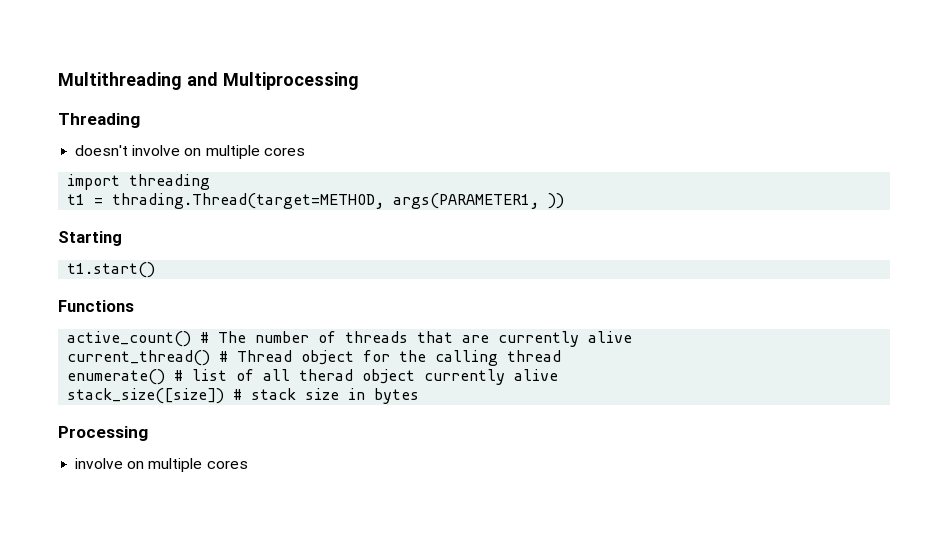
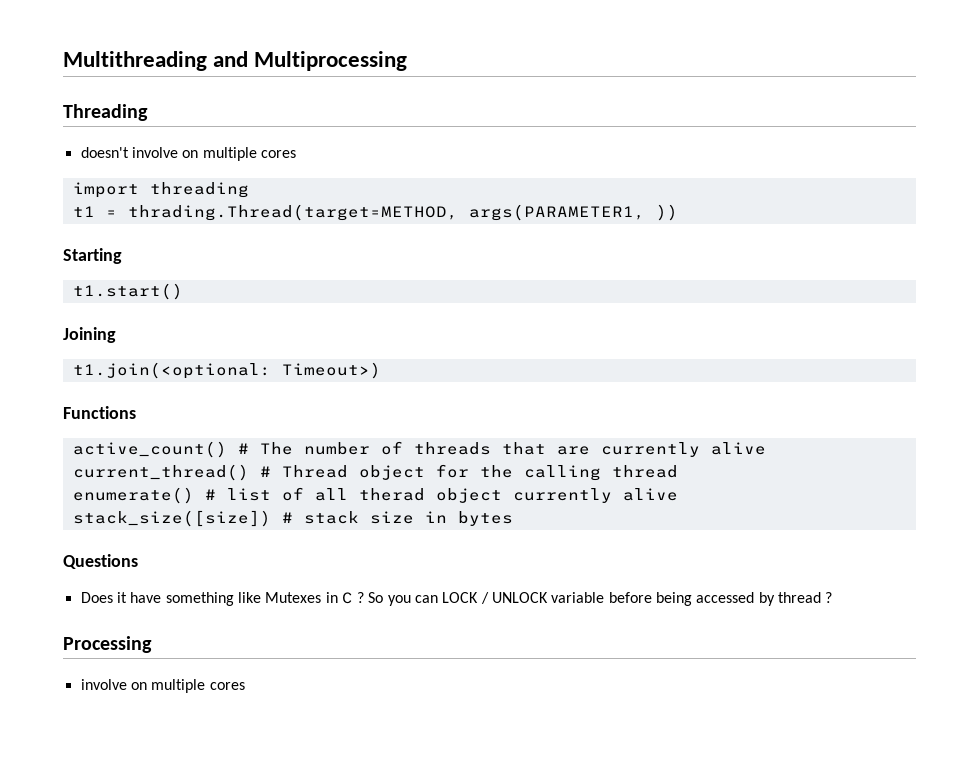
+ Joining
+ t1.join(<optional: Timeout>)
+ Questions
+ Does it have something like Mutexes in C ? So you can LOCK / UNLOCK variable before being accessed by thread ?

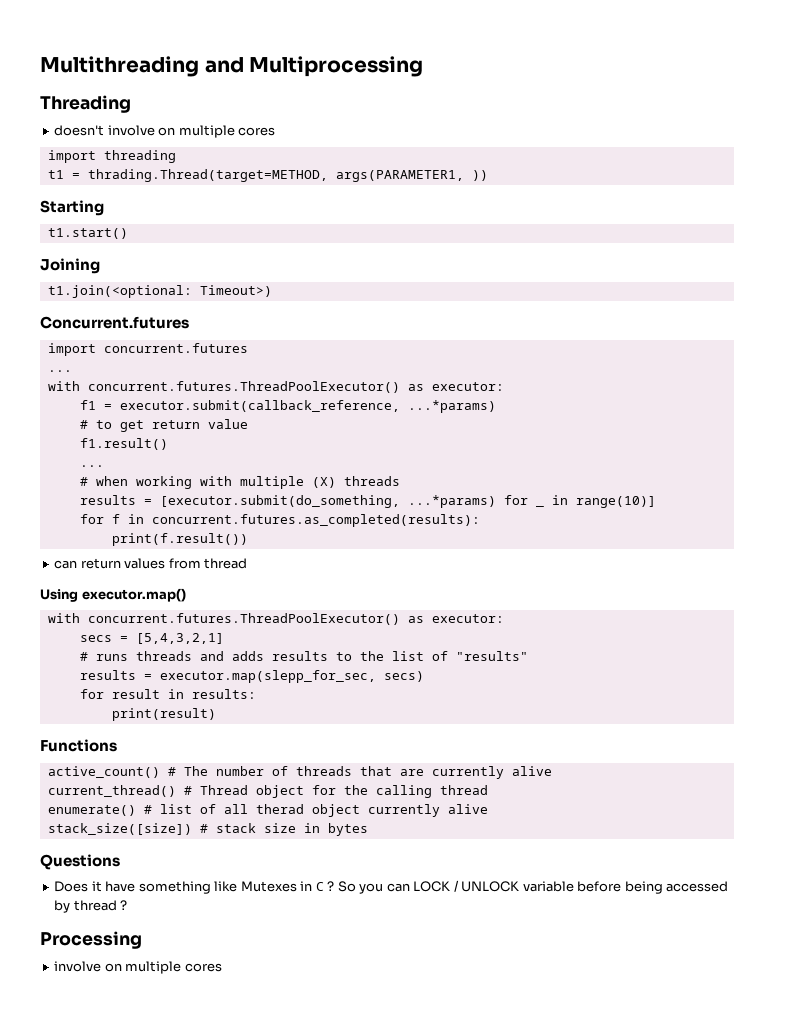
+ Concurrent.futures
+ import concurrent.futures
+ ...
+ with concurrent.futures.ThreadPoolExecutor() as executor:
+ f1 = executor.submit(callback_reference, ...*params)
+ # to get return value
+ f1.result()
+ ...
+ # when working with multiple (X) threads
+ results = [executor.submit(do_something, ...*params) for _ in range(10)]
+ for f in concurrent.futures.as_completed(results):
+ print(f.result())
+ can return values from thread
+ Using executor.map()
+ with concurrent.futures.ThreadPoolExecutor() as executor:
+ secs = [5,4,3,2,1]
+ # runs threads and adds results to the list of "results"
+ results = executor.map(slepp_for_sec, secs)
+ for result in results:
+ print(result)

